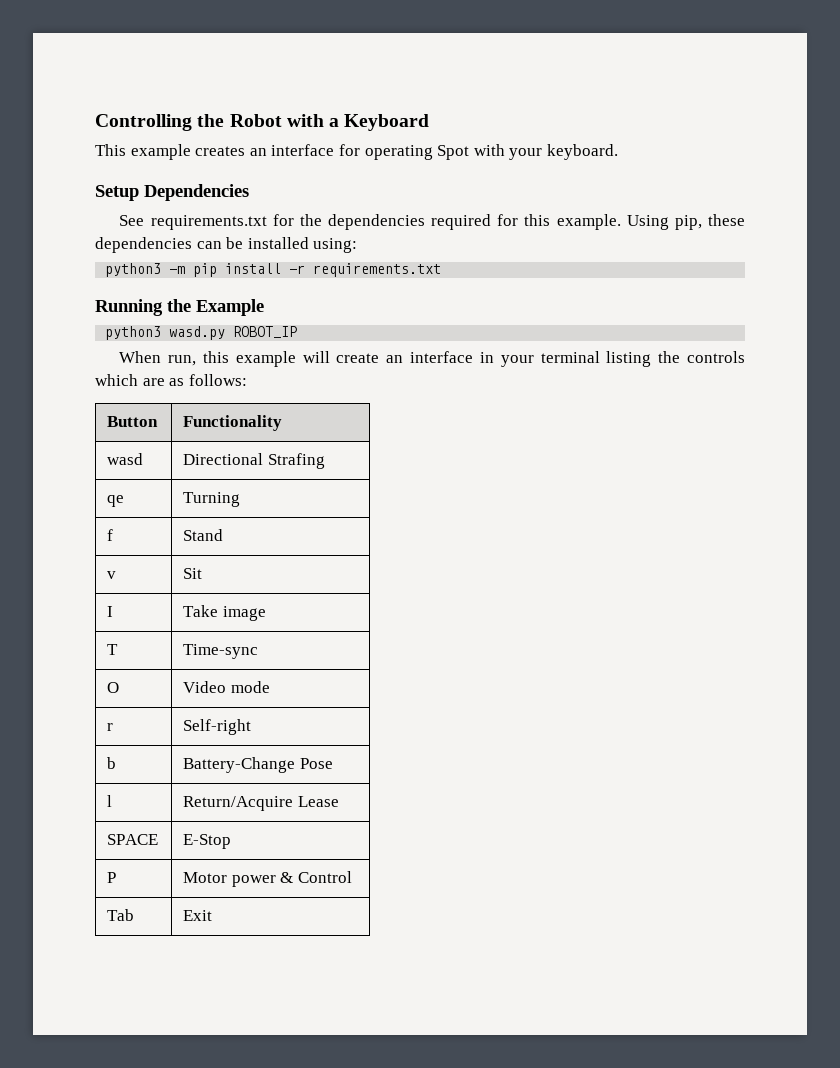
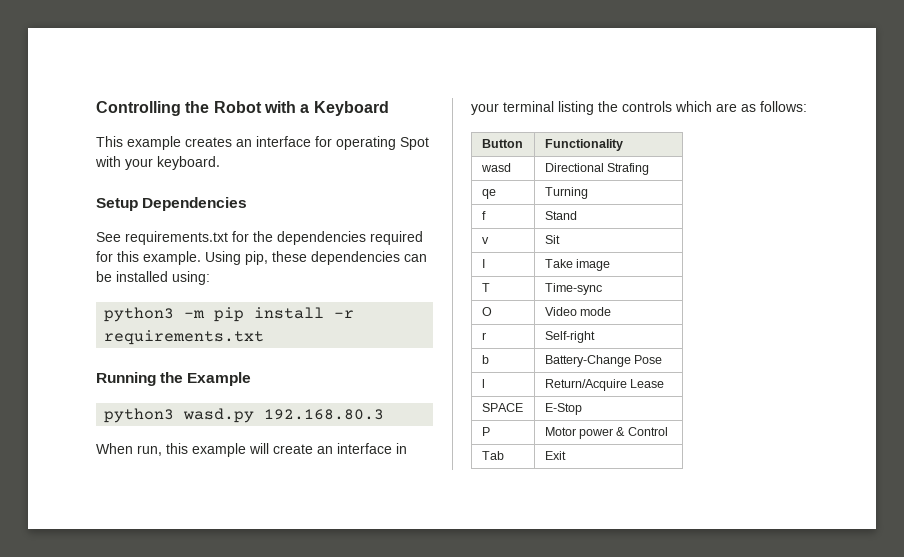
- python3 wasd.py ROBOT_IP
+ python3 wasd.py 192.168.80.3

